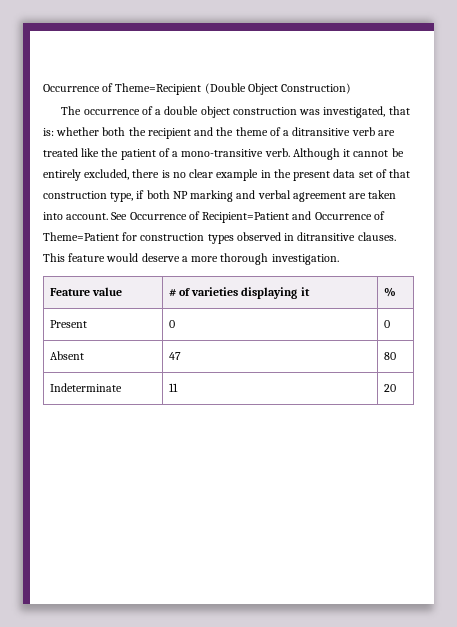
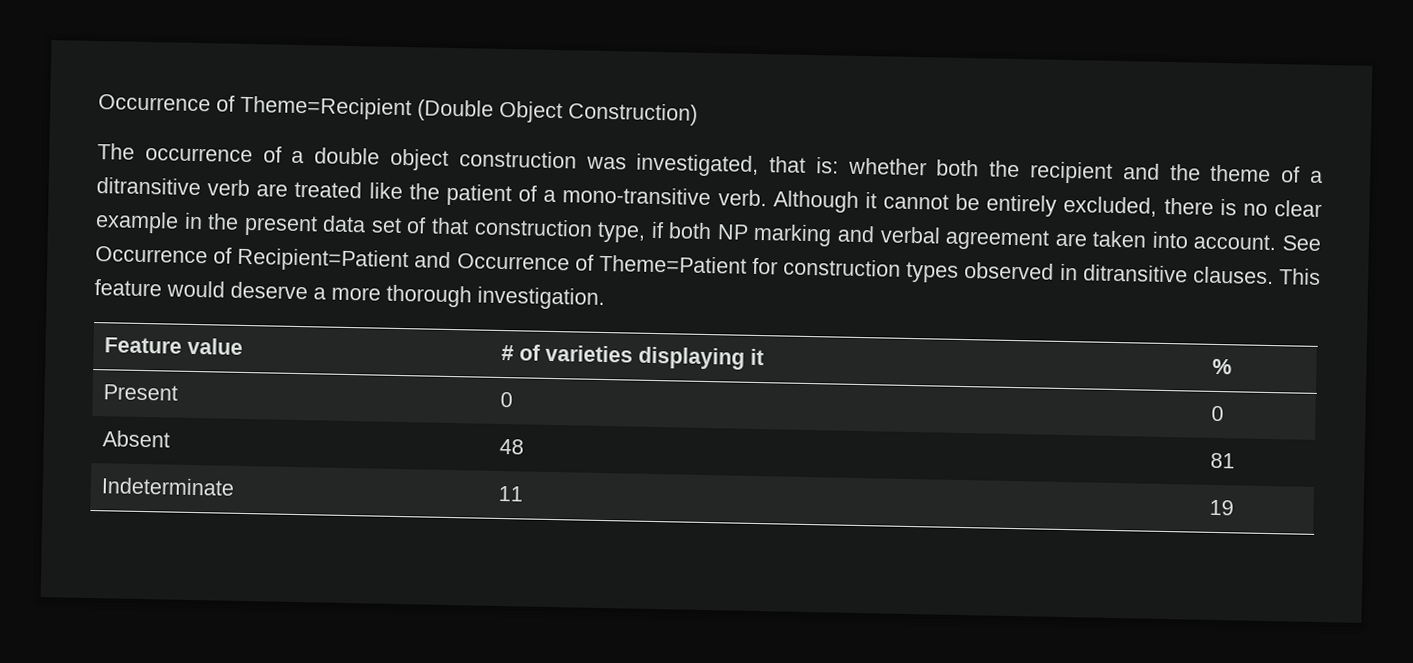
- Absent | 47 | 80
+ Absent | 48 | 81
- Indeterminate | 11 | 20
+ Indeterminate | 11 | 19

